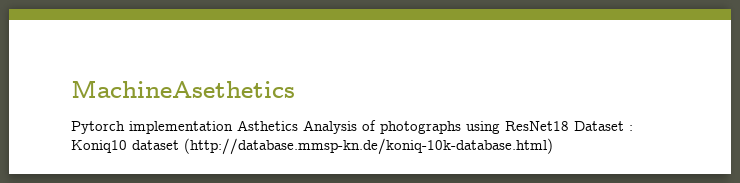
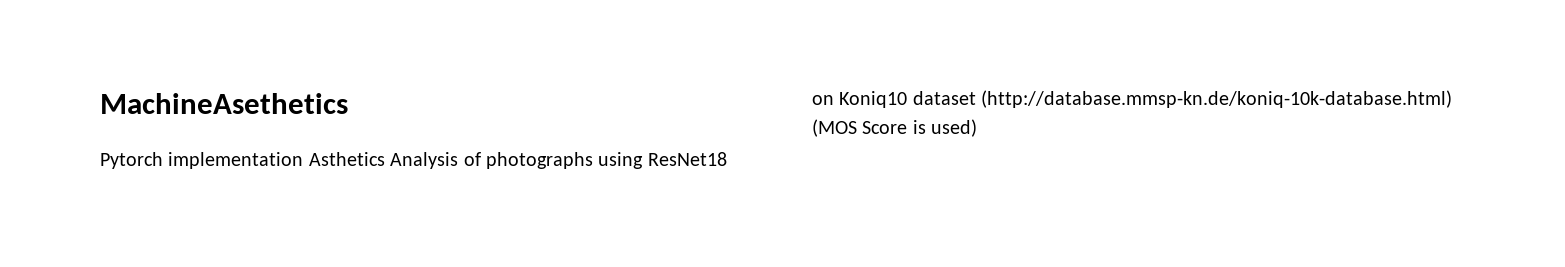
- Pytorch implementation Asthetics Analysis of photographs using ResNet18 Dataset : Koniq10 dataset (http://database.mmsp-kn.de/koniq-10k-database.html)
+ Pytorch implementation Asthetics Analysis of photographs using ResNet18 on Koniq10 dataset (http://database.mmsp-kn.de/koniq-10k-database.html) (MOS Score is used)

